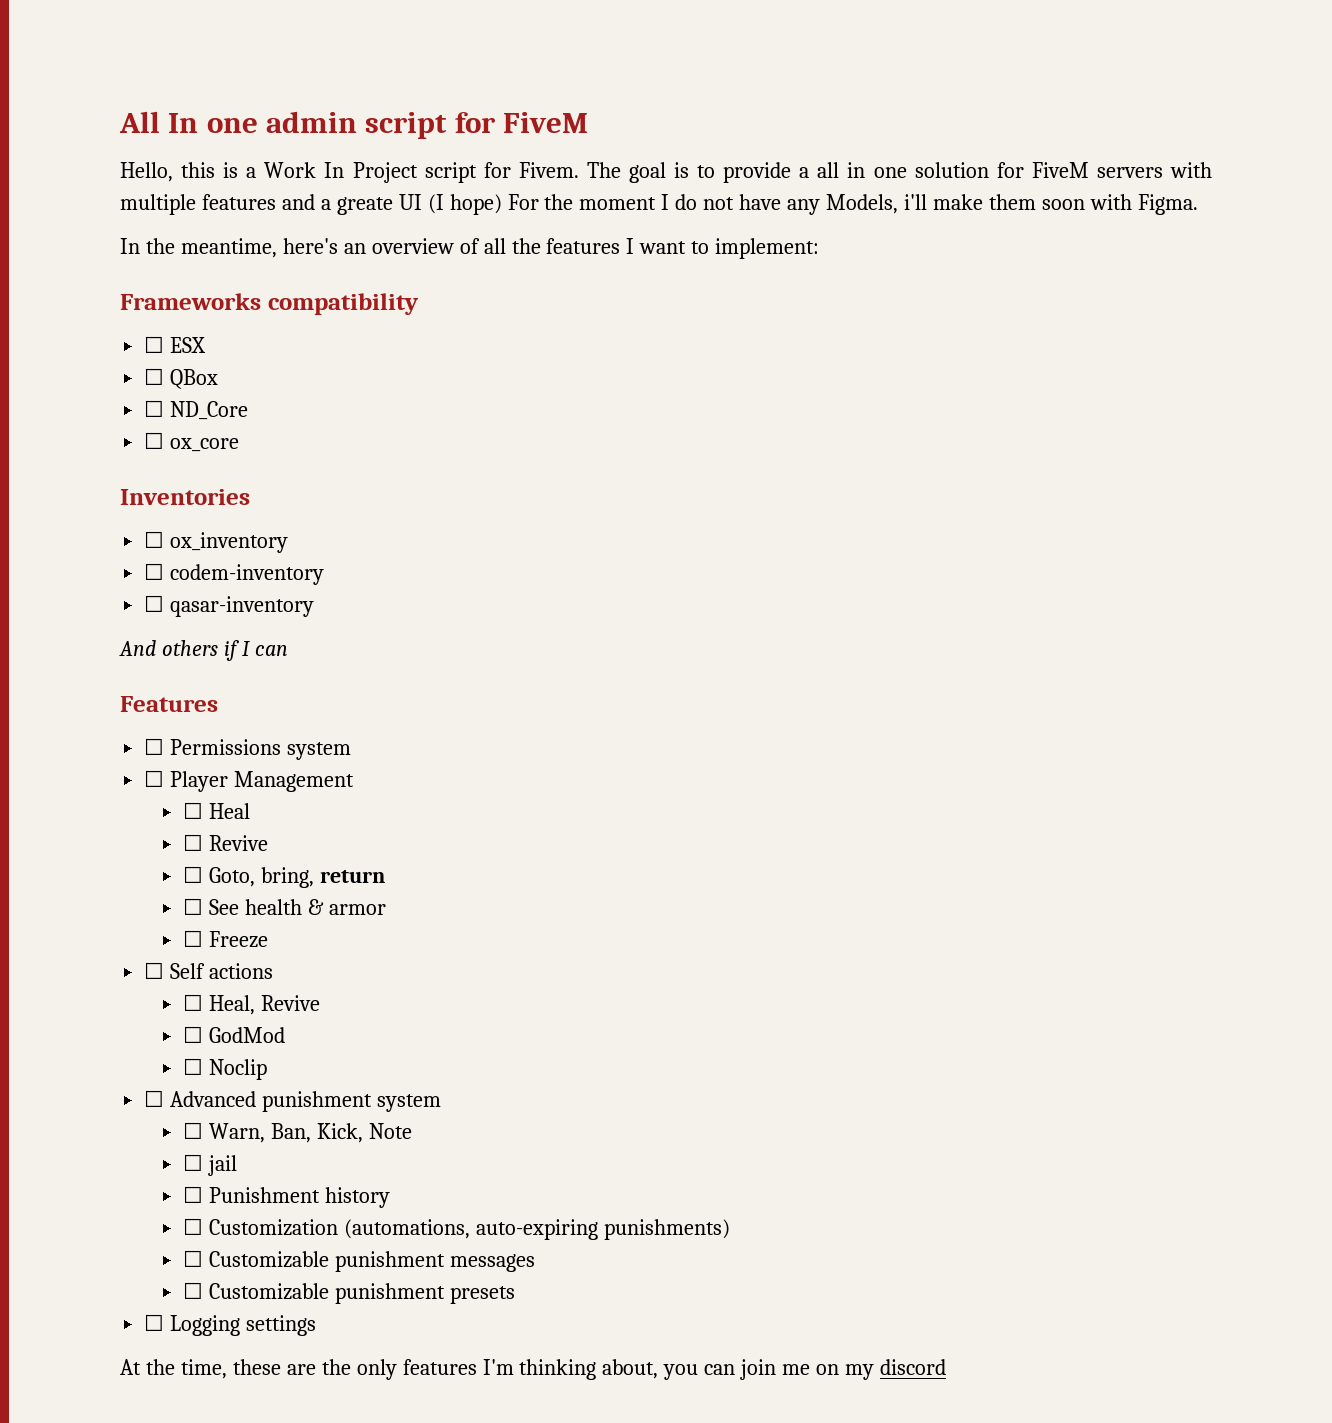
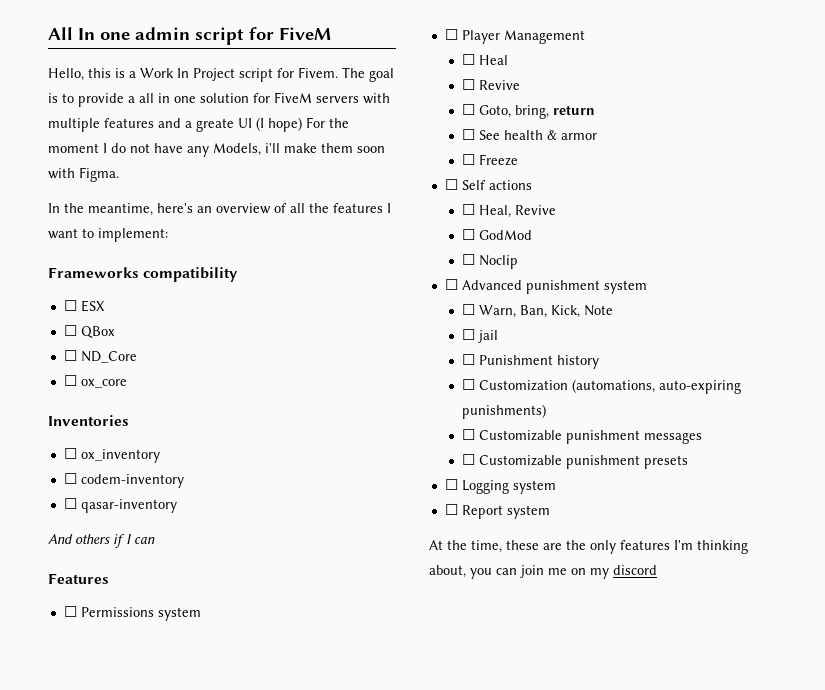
- ☐ Logging settings
+ ☐ Logging system
+ ☐ Report system

